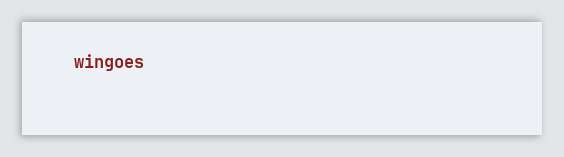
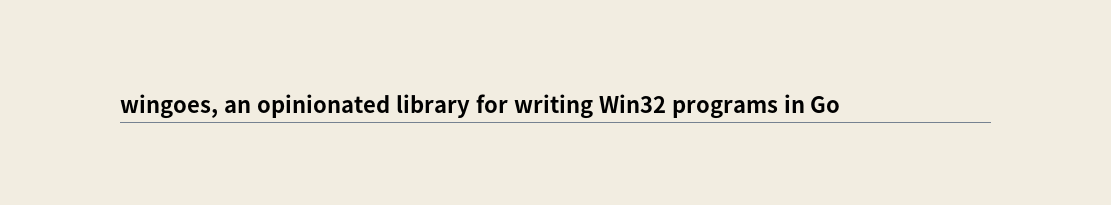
- wingoes
+ wingoes, an opinionated library for writing Win32 programs in Go

